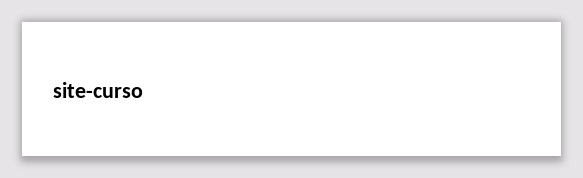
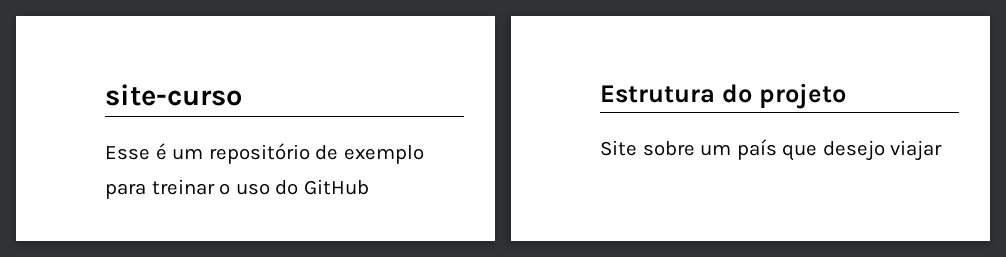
+ Esse é um repositório de exemplo para treinar o uso do GitHub
+ Estrutura do projeto
+ Site sobre um país que desejo viajar

